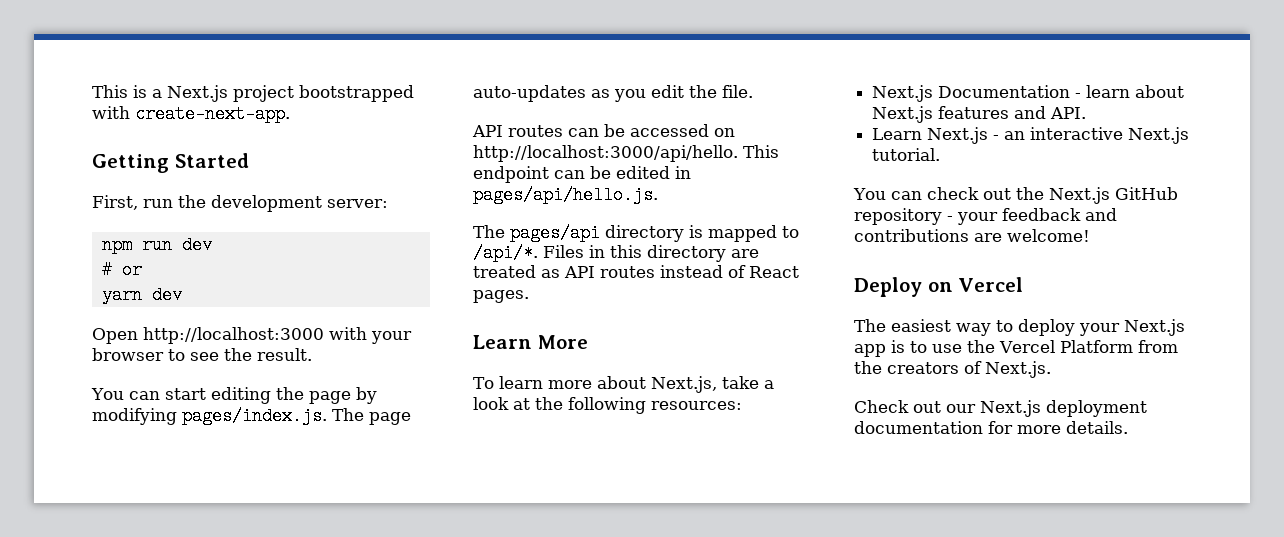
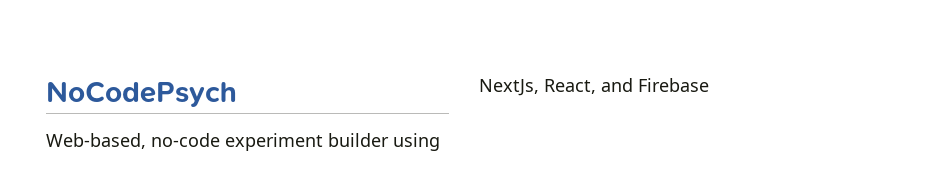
- This is a Next.js project bootstrapped with create-next-app.
- Getting Started
- First, run the development server:
- npm run dev
- # or
- yarn dev
- Open http://localhost:3000 with your browser to see the result.
- You can start editing the page by modifying pages/index.js. The page auto-updates as you edit the file.
- API routes can be accessed on http://localhost:3000/api/hello. This endpoint can be edited in pages/api/hello.js.
- The pages/api directory is mapped to /api/*. Files in this directory are treated as API routes instead of React pages.
- Learn More
- To learn more about Next.js, take a look at the following resources:
- Next.js Documentation - learn about Next.js features and API.
- Learn Next.js - an interactive Next.js tutorial.
- You can check out the Next.js GitHub repository - your feedback and contributions are welcome!
- Deploy on Vercel
- The easiest way to deploy your Next.js app is to use the Vercel Platform from the creators of Next.js.
- Check out our Next.js deployment documentation for more details.
+ NoCodePsych
+ Web-based, no-code experiment builder using NextJs, React, and Firebase

